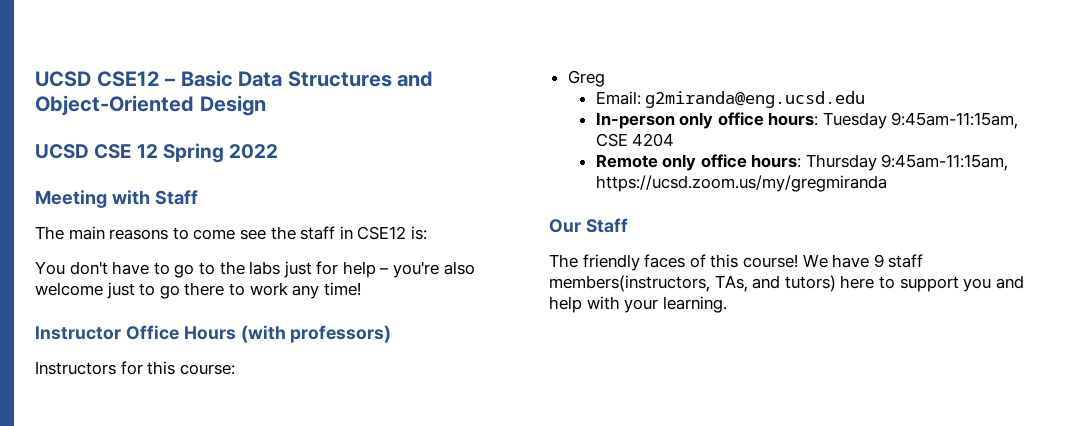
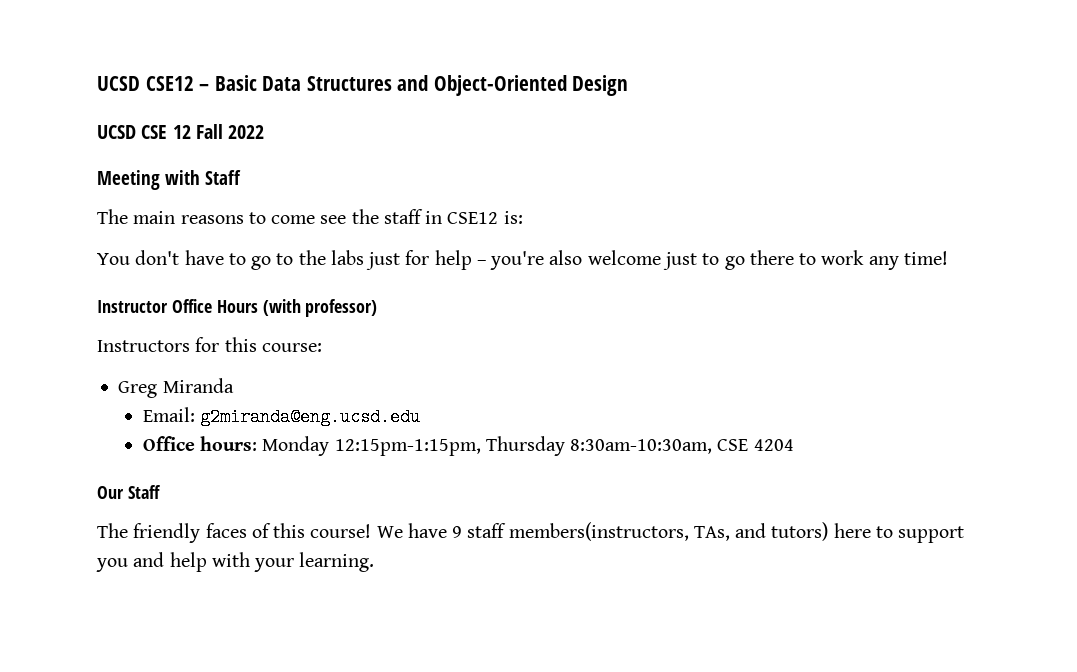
- UCSD CSE 12 Spring 2022
+ UCSD CSE 12 Fall 2022
- Instructor Office Hours (with professors)
+ Instructor Office Hours (with professor)
- Greg
+ Greg Miranda
- In-person only office hours: Tuesday 9:45am-11:15am, CSE 4204
- Remote only office hours: Thursday 9:45am-11:15am, https://ucsd.zoom.us/my/gregmiranda
+ Office hours: Monday 12:15pm-1:15pm, Thursday 8:30am-10:30am, CSE 4204

